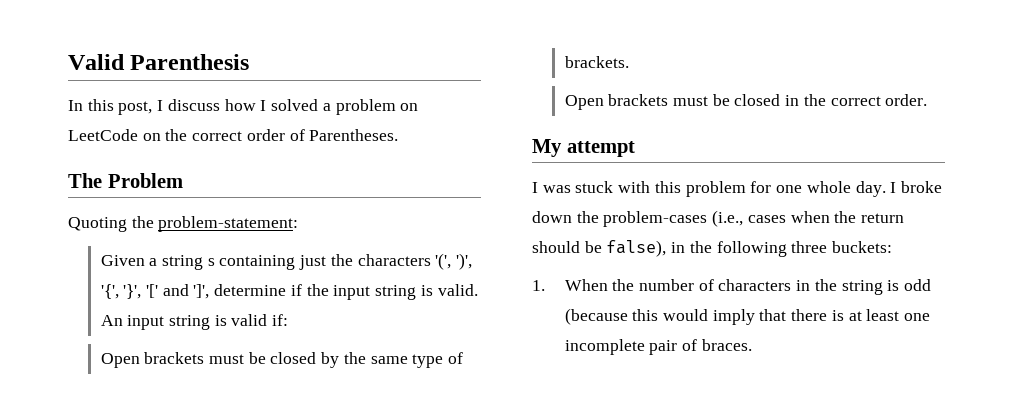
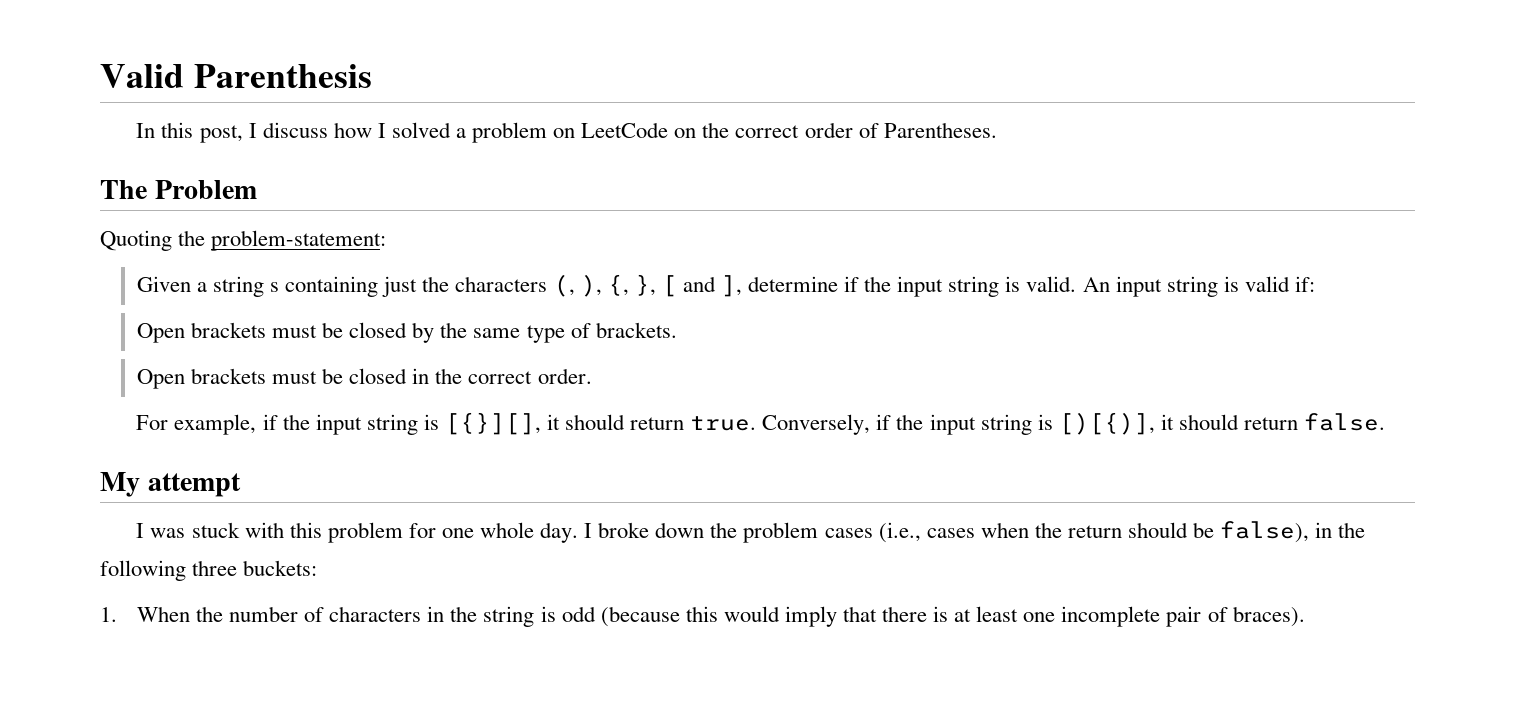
- Given a string s containing just the characters '(', ')', '{', '}', '[' and ']', determine if the input string is valid.
+ Given a string s containing just the characters (, ), {, }, [ and ], determine if the input string is valid.
+ For example, if the input string is [{}][], it should return true. Conversely, if the input string is [)[{)], it should return false.
- I broke down the problem-cases (i.e., cases when the return should be false), in the following three buckets:
+ I broke down the problem cases (i.e., cases when the return should be false), in the following three buckets:
- 1. When the number of characters in the string is odd (because this would imply that there is at least one incomplete pair of braces.
+ 1. When the number of characters in the string is odd (because this would imply that there is at least one incomplete pair of braces).

